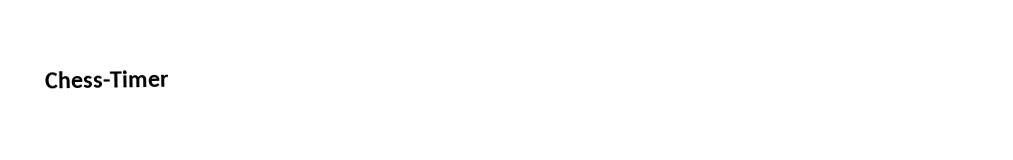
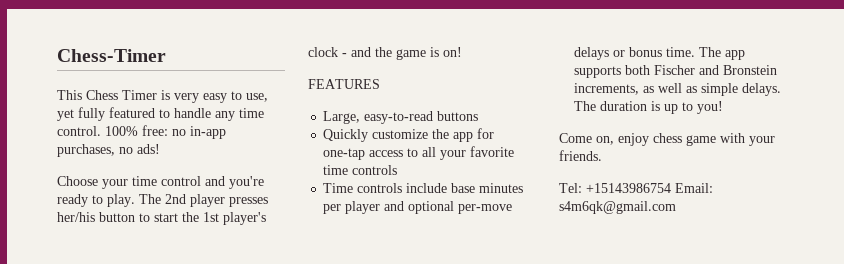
+ This Chess Timer is very easy to use, yet fully featured to handle any time control. 100% free: no in-app purchases, no ads!
+ Choose your time control and you're ready to play. The 2nd player presses her/his button to start the 1st player's clock - and the game is on!
+ FEATURES
+ Large, easy-to-read buttons
+ Quickly customize the app for one-tap access to all your favorite time controls
+ Time controls include base minutes per player and optional per-move delays or bonus time. The app supports both Fischer and Bronstein increments, as well as simple delays. The duration is up to you!
+ Come on, enjoy chess game with your friends.
+ Tel: +15143986754 Email: s4m6qk@gmail.com

